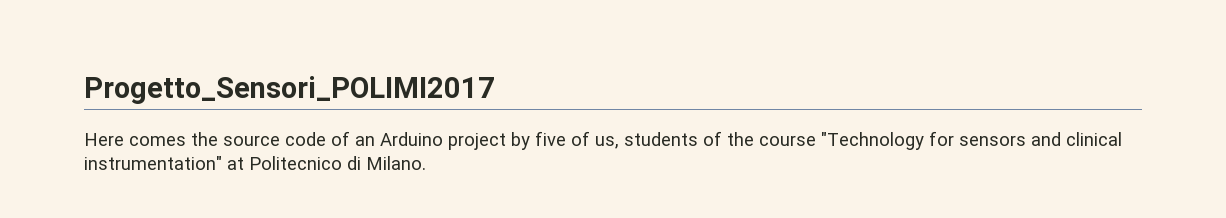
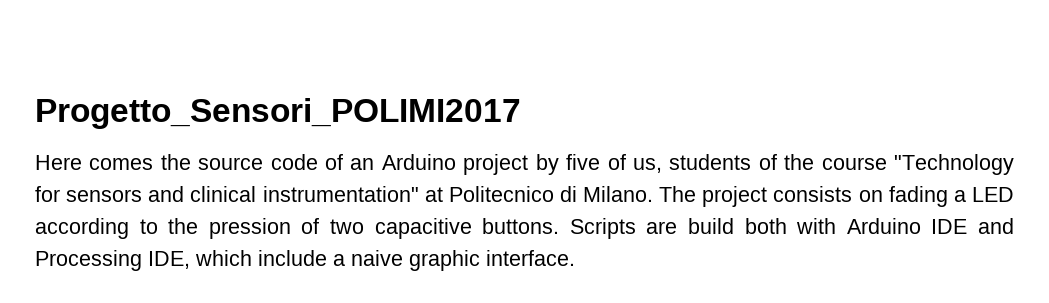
+ The project consists on fading a LED according to the pression of two capacitive buttons. Scripts are build both with Arduino IDE and Processing IDE, which include a naive graphic interface.

